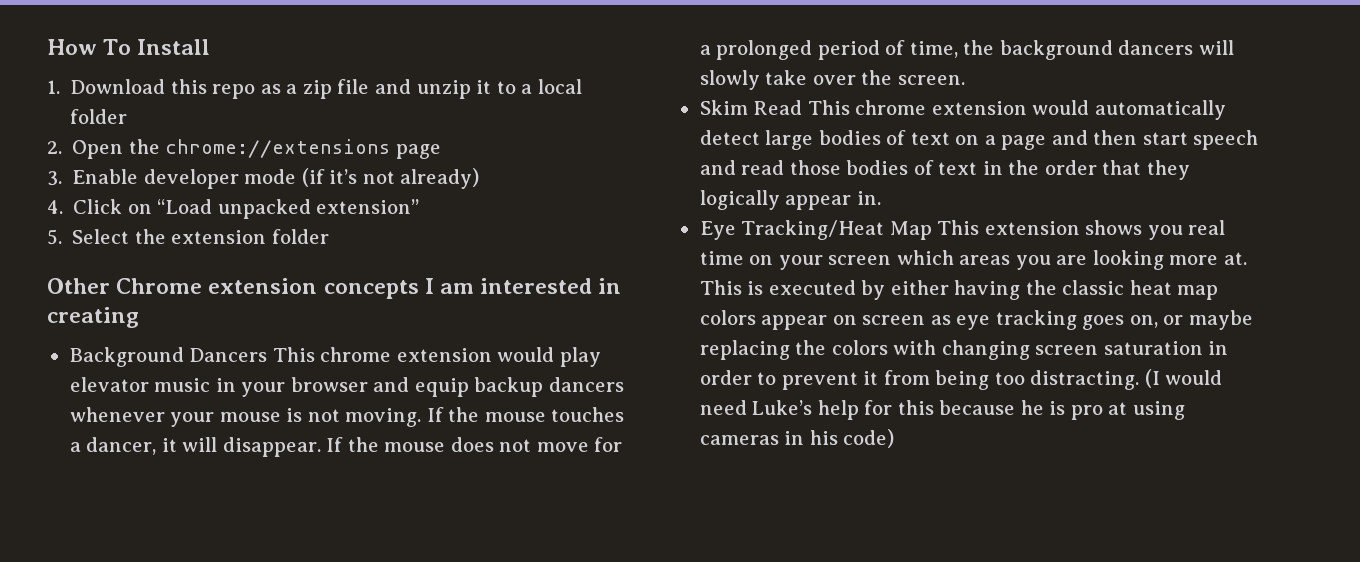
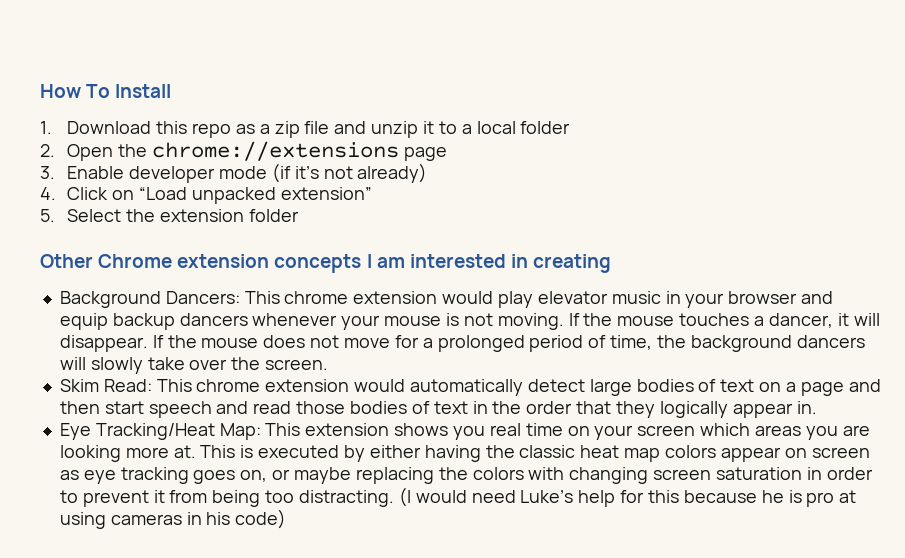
- Background Dancers This chrome extension would play elevator music in your browser and equip backup dancers whenever your mouse is not moving.
+ Background Dancers: This chrome extension would play elevator music in your browser and equip backup dancers whenever your mouse is not moving.
- Skim Read This chrome extension would automatically detect large bodies of text on a page and then start speech and read those bodies of text in the order that they logically appear in.
+ Skim Read: This chrome extension would automatically detect large bodies of text on a page and then start speech and read those bodies of text in the order that they logically appear in.
- Eye Tracking/Heat Map This extension shows you real time on your screen which areas you are looking more at.
+ Eye Tracking/Heat Map: This extension shows you real time on your screen which areas you are looking more at.

